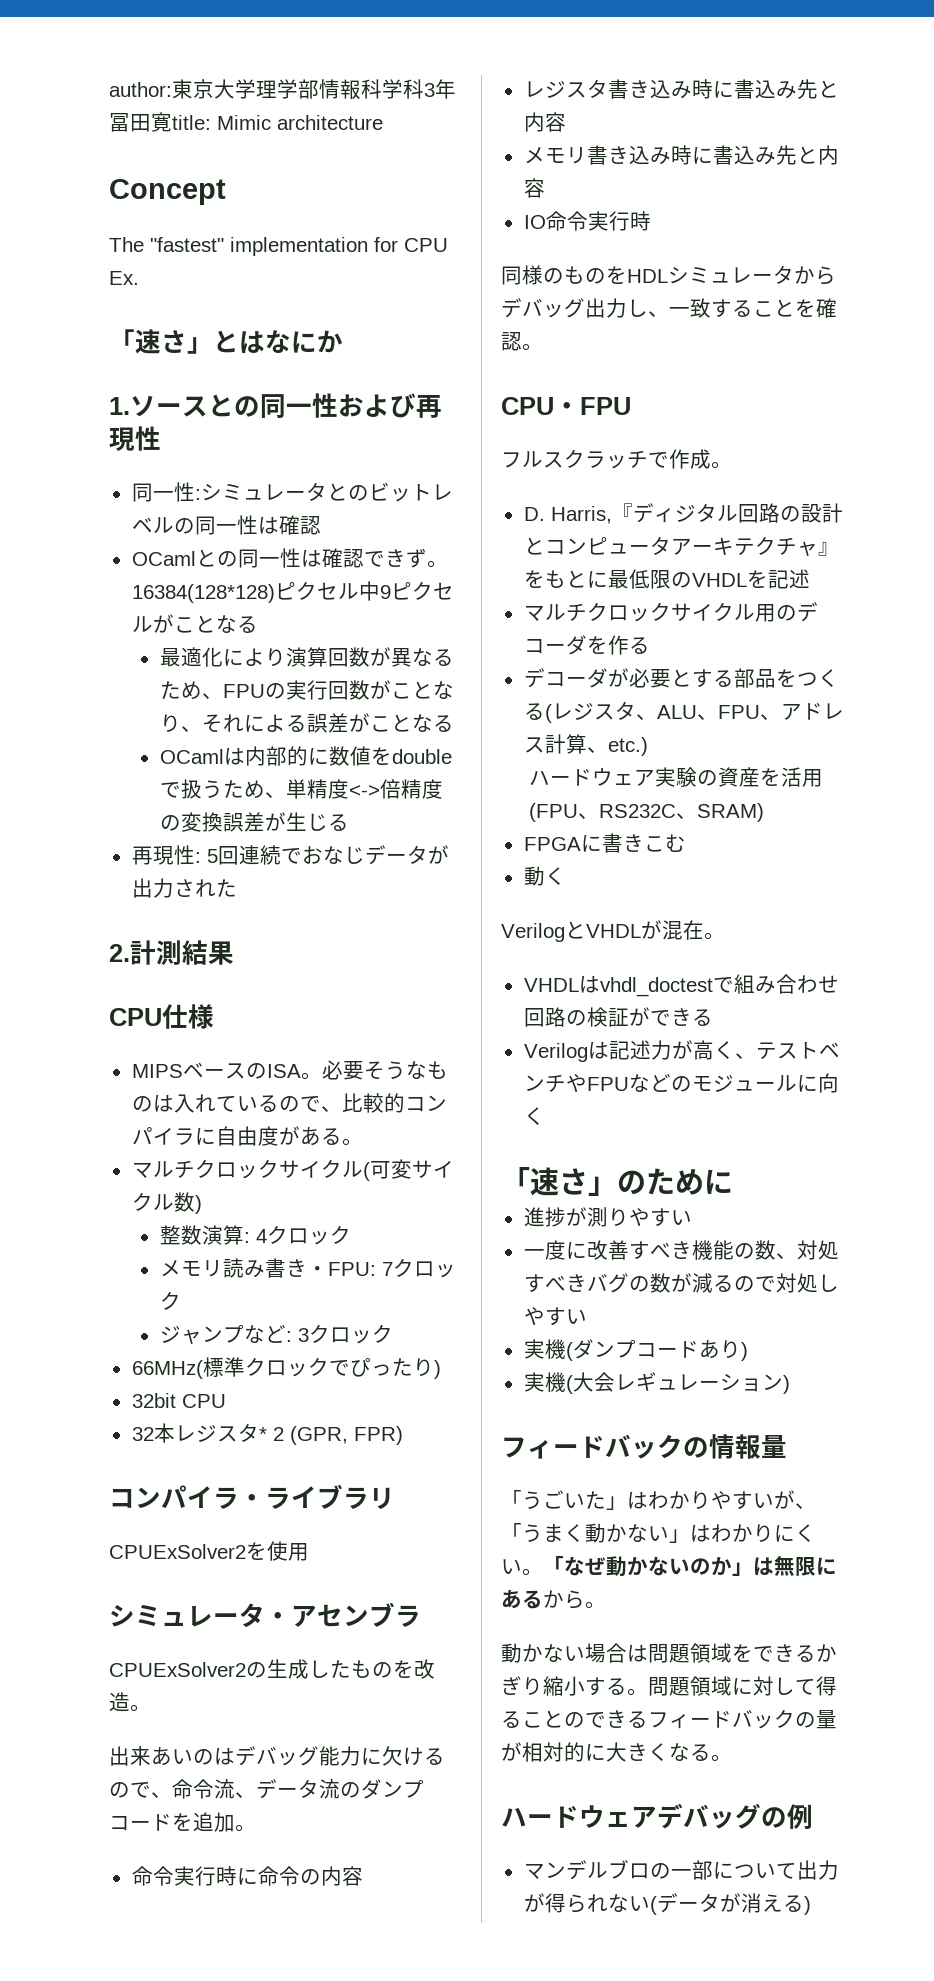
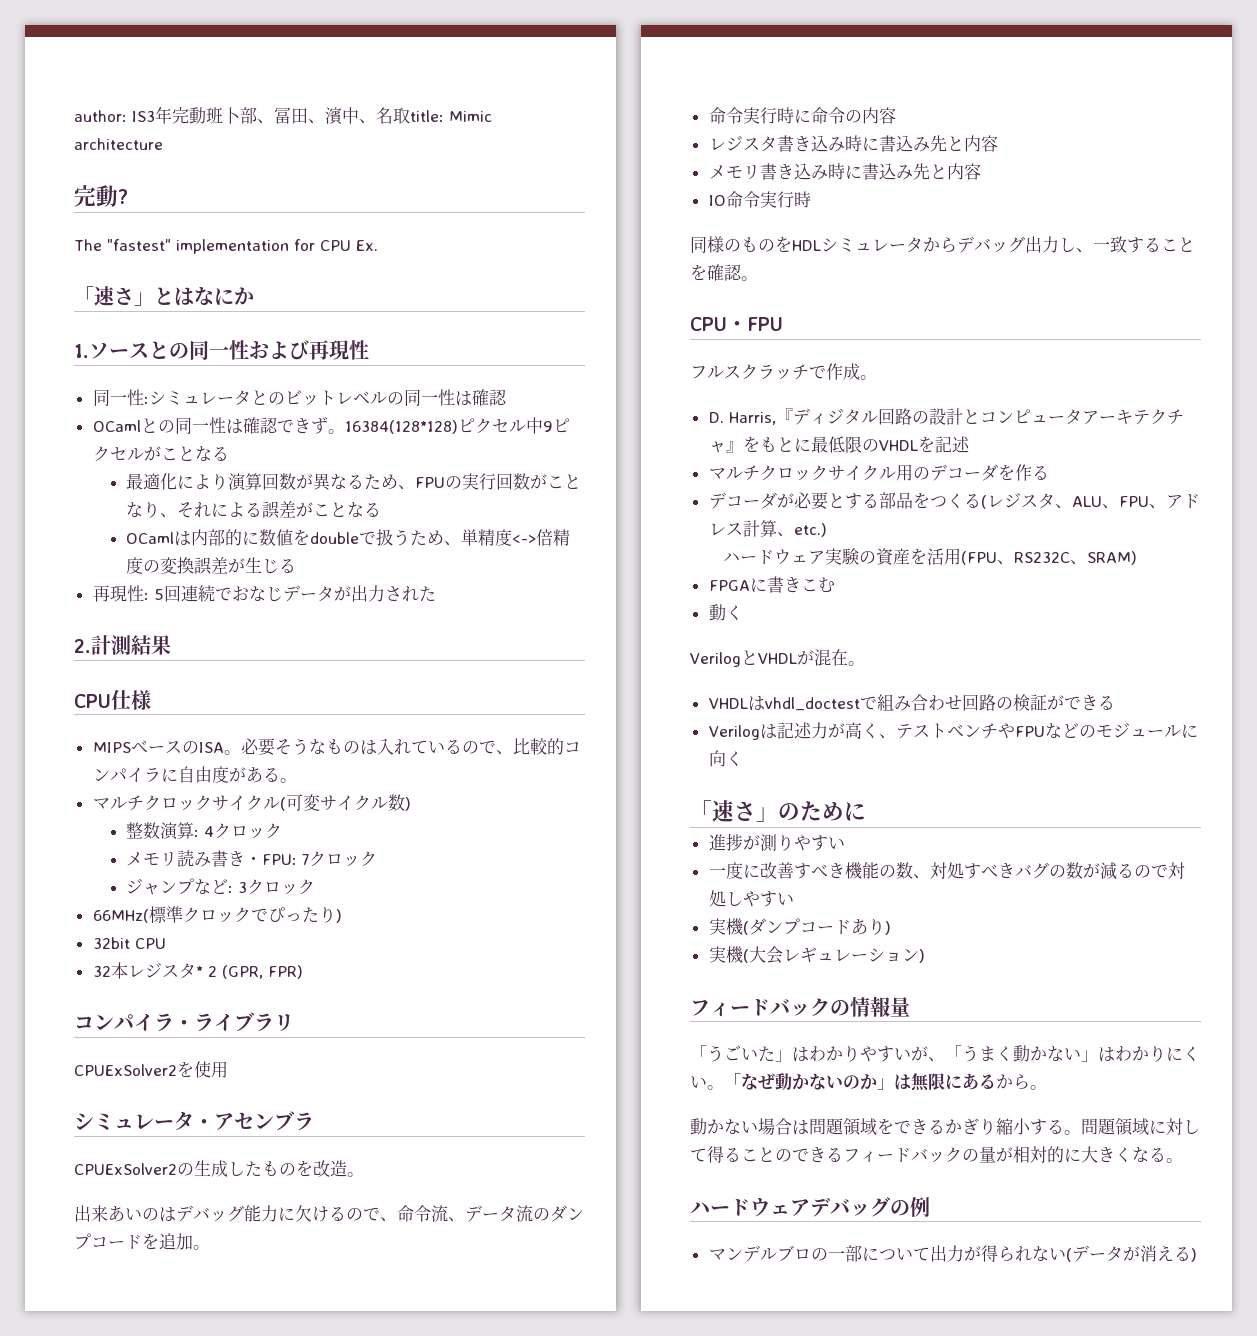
- author:東京大学理学部情報科学科3年冨田寛title: Mimic architecture
+ author: IS3年完動班卜部、冨田、濱中、名取title: Mimic architecture
- Concept
+ 完動?

